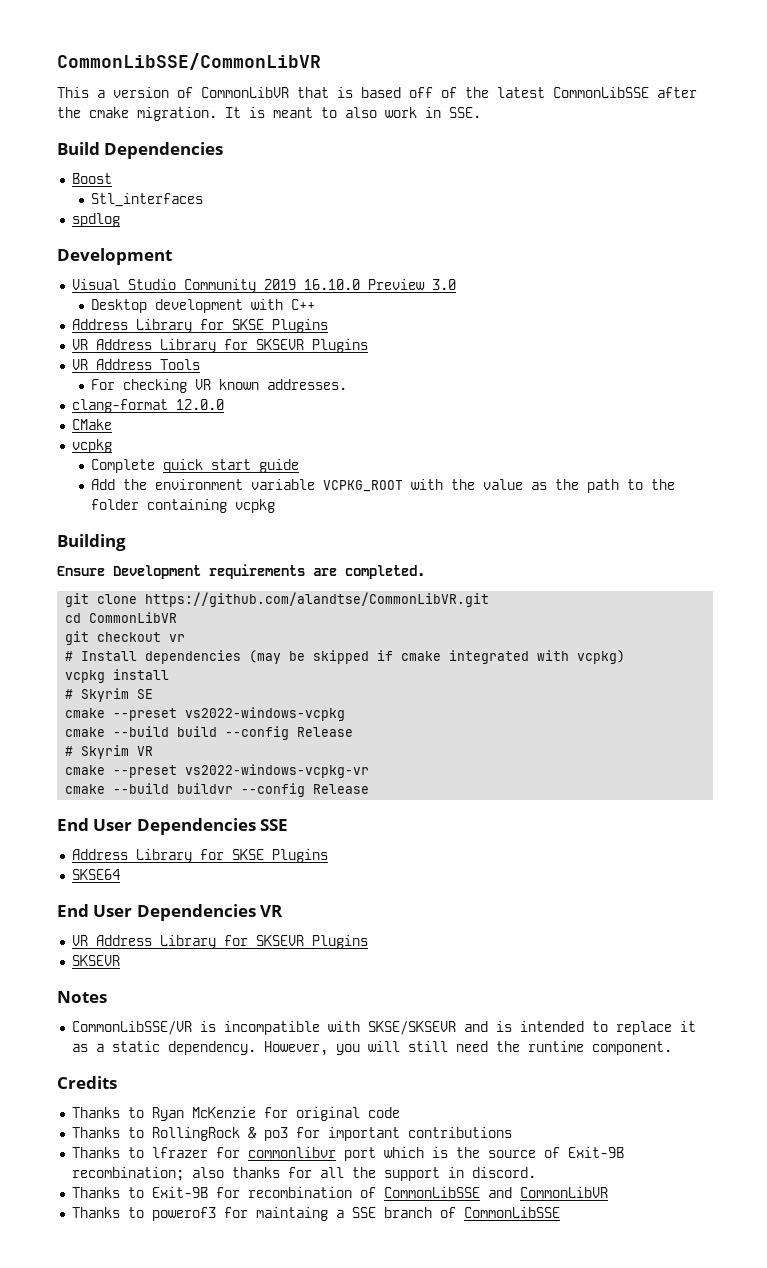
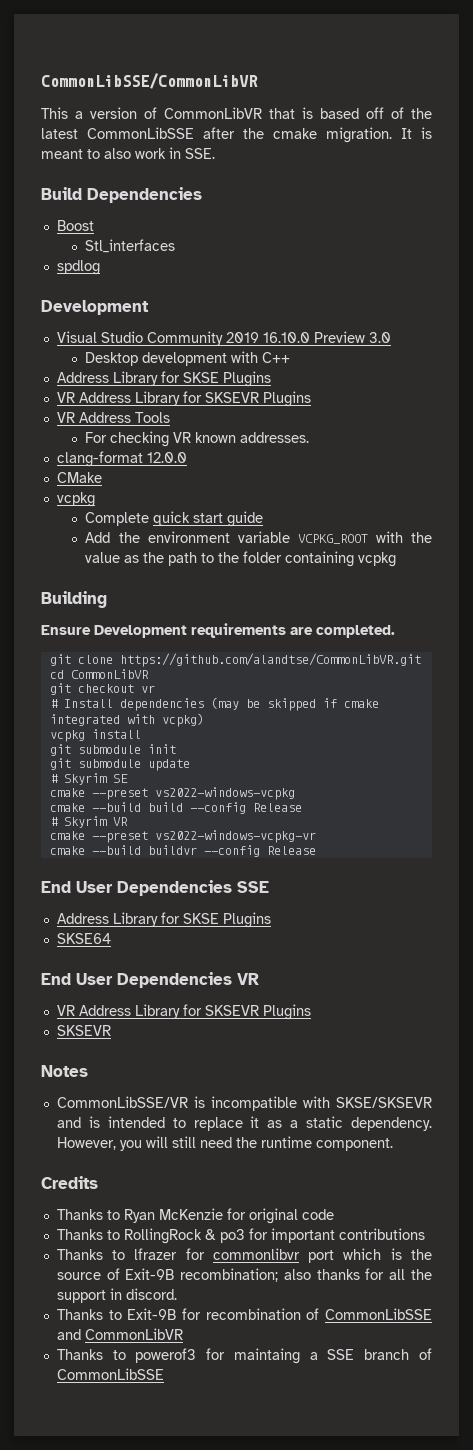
+ git submodule init
+ git submodule update

